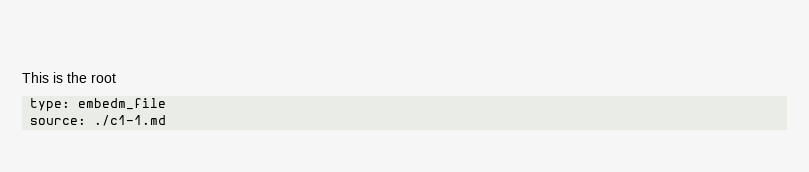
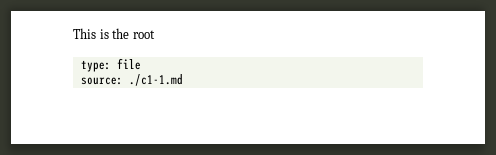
- type: embedm_file
+ type: file

